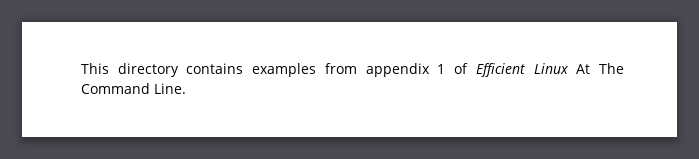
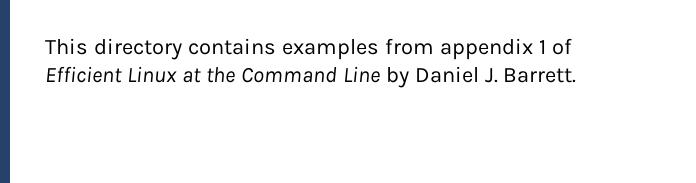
- This directory contains examples from appendix 1 of Efficient Linux At The Command Line.
+ This directory contains examples from appendix 1 of Efficient Linux at the Command Line by Daniel J. Barrett.

